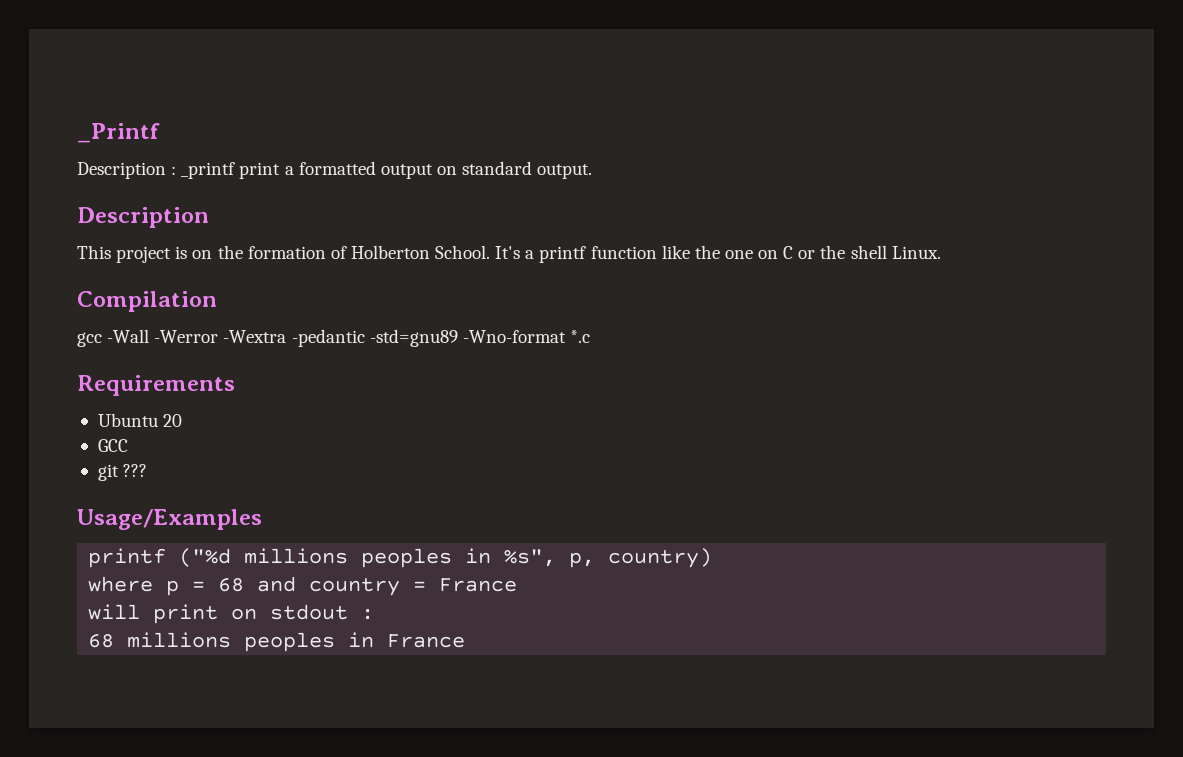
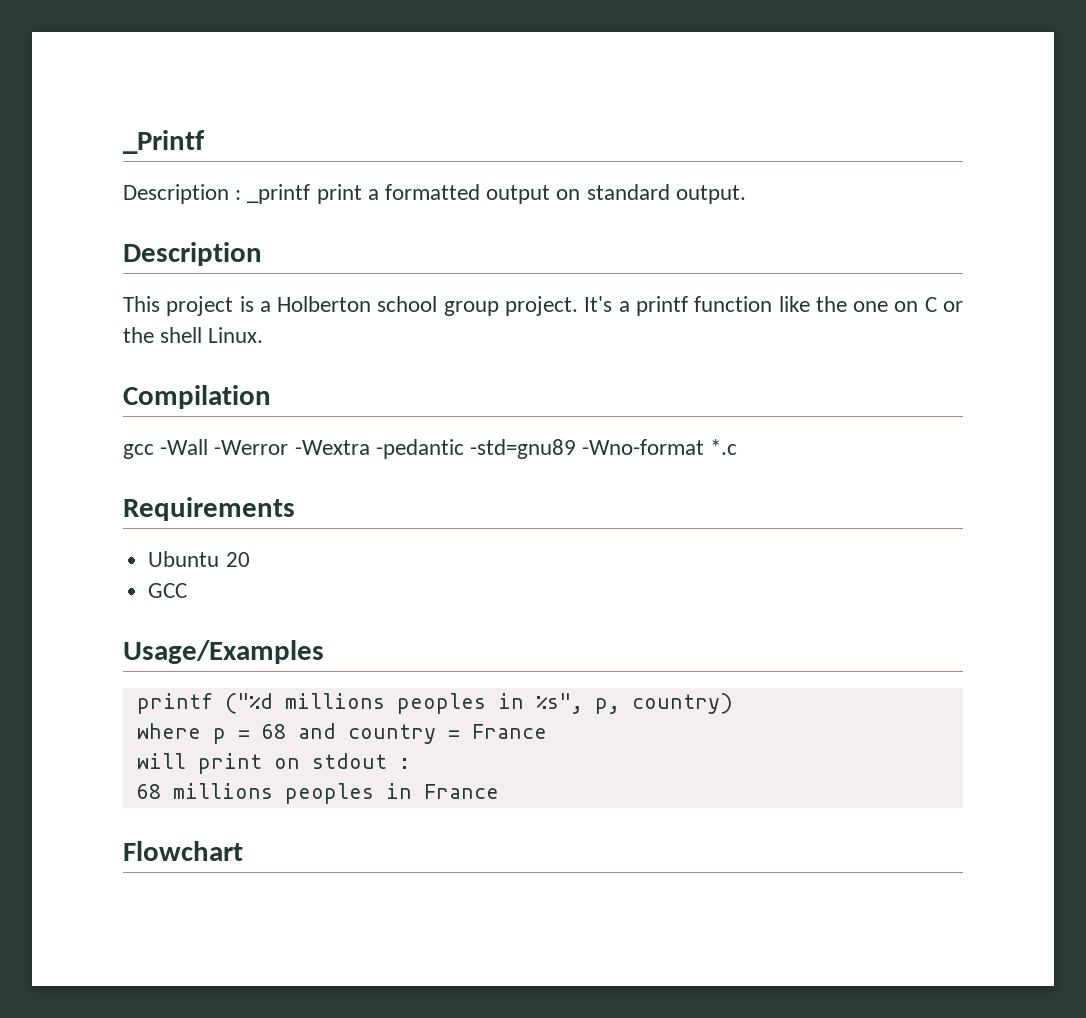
- This project is on the formation of Holberton School.
+ This project is a Holberton school group project.
- git ???
+ Flowchart

